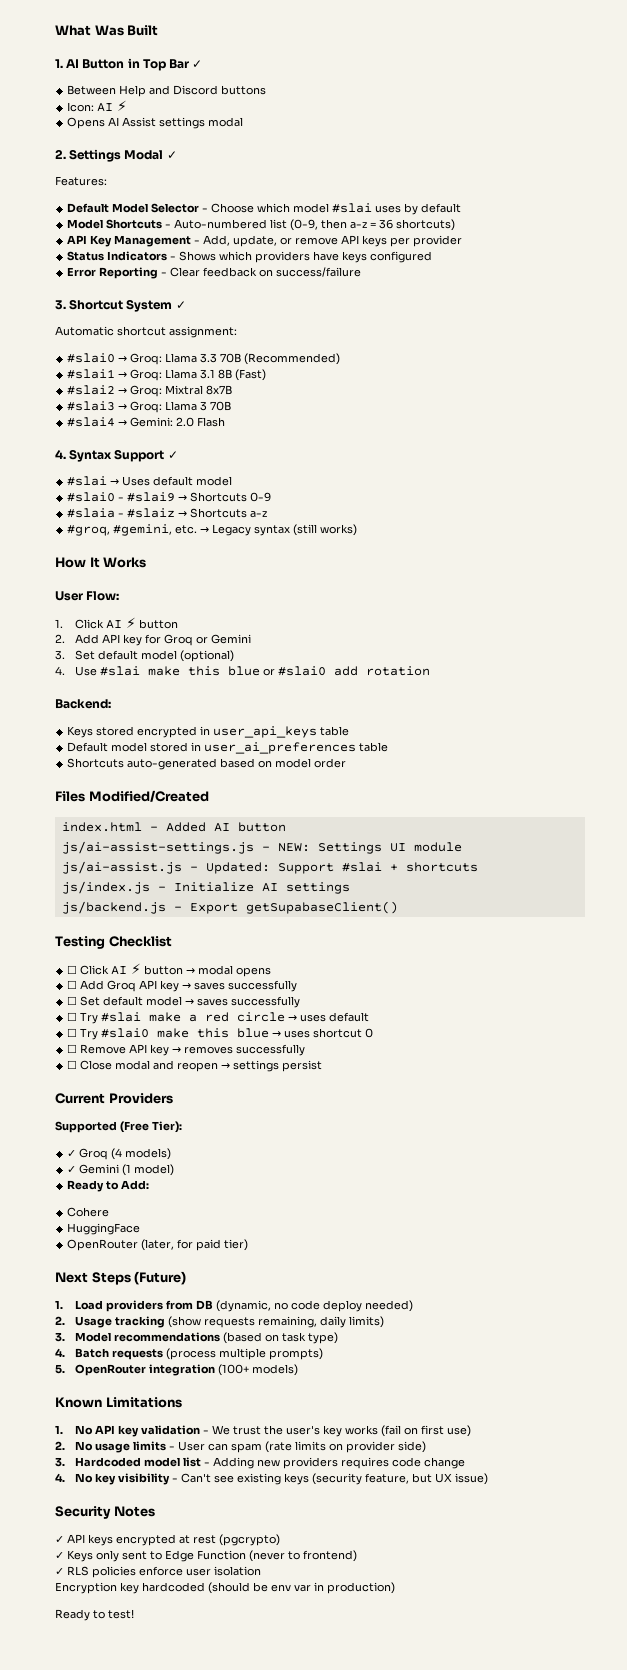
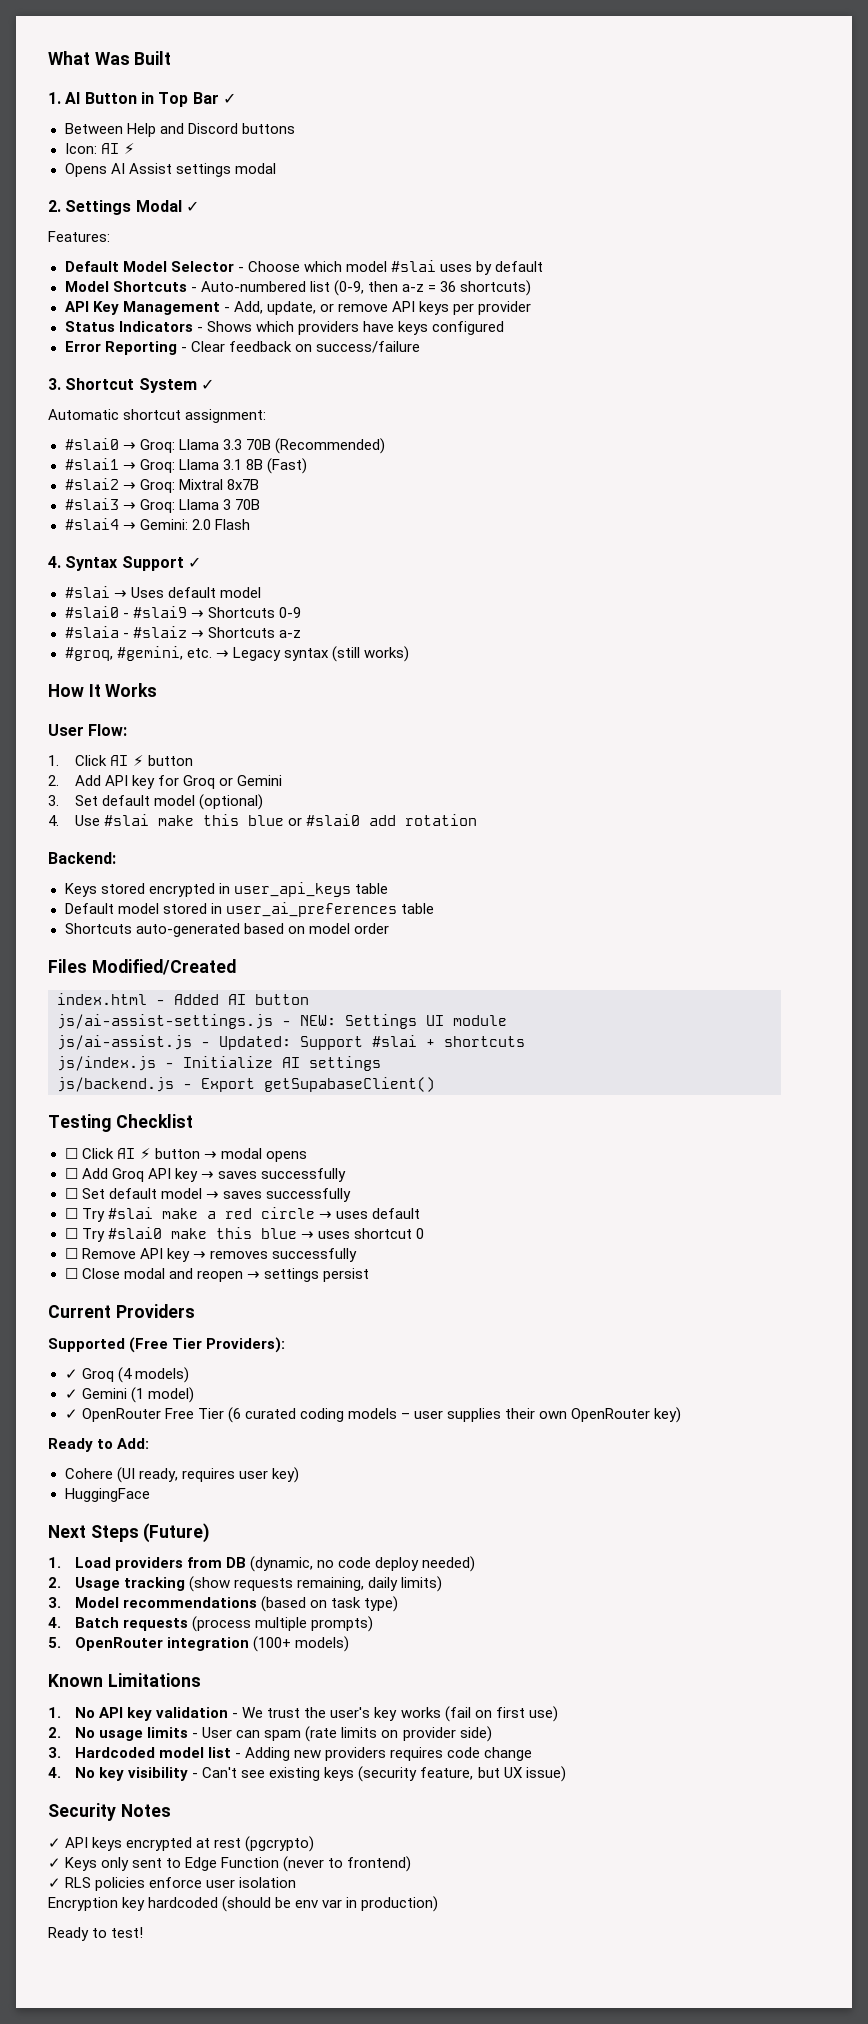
- Supported (Free Tier):
+ Supported (Free Tier Providers):
+ ✓ OpenRouter Free Tier (6 curated coding models – user supplies their own OpenRouter key)
  Ready to Add:
- Cohere
+ Cohere (UI ready, requires user key)
  HuggingFace
- OpenRouter (later, for paid tier)

